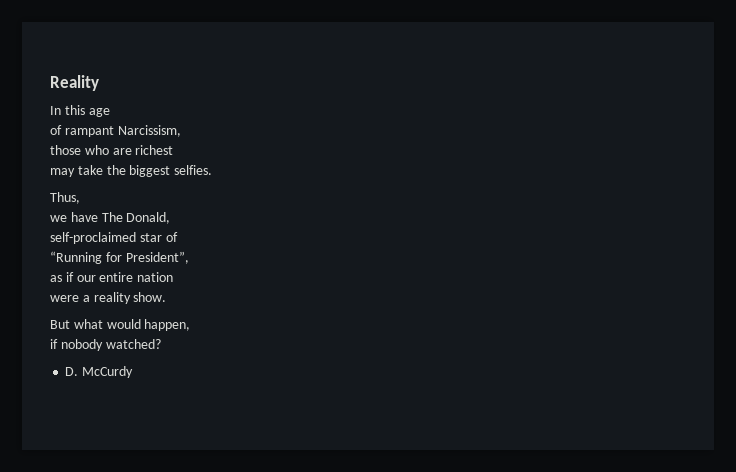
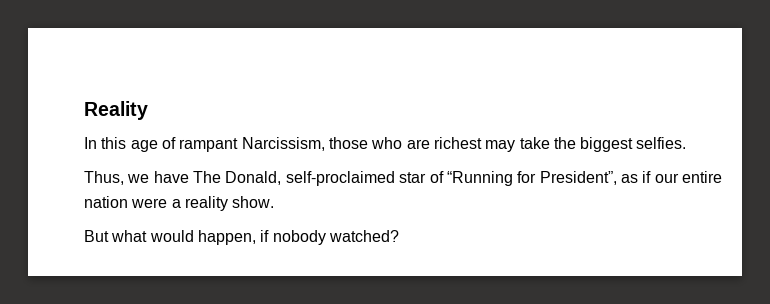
- In this age
- of rampant Narcissism,
- those who are richest
- may take the biggest selfies.
+ In this age of rampant Narcissism, those who are richest may take the biggest selfies.
- Thus,
- we have The Donald,
- self-proclaimed star of
- “Running for President”,
- as if our entire nation
- were a reality show.
+ Thus, we have The Donald, self-proclaimed star of “Running for President”, as if our entire nation were a reality show.
- But what would happen,
- if nobody watched?
+ But what would happen, if nobody watched?
- D. McCurdy

